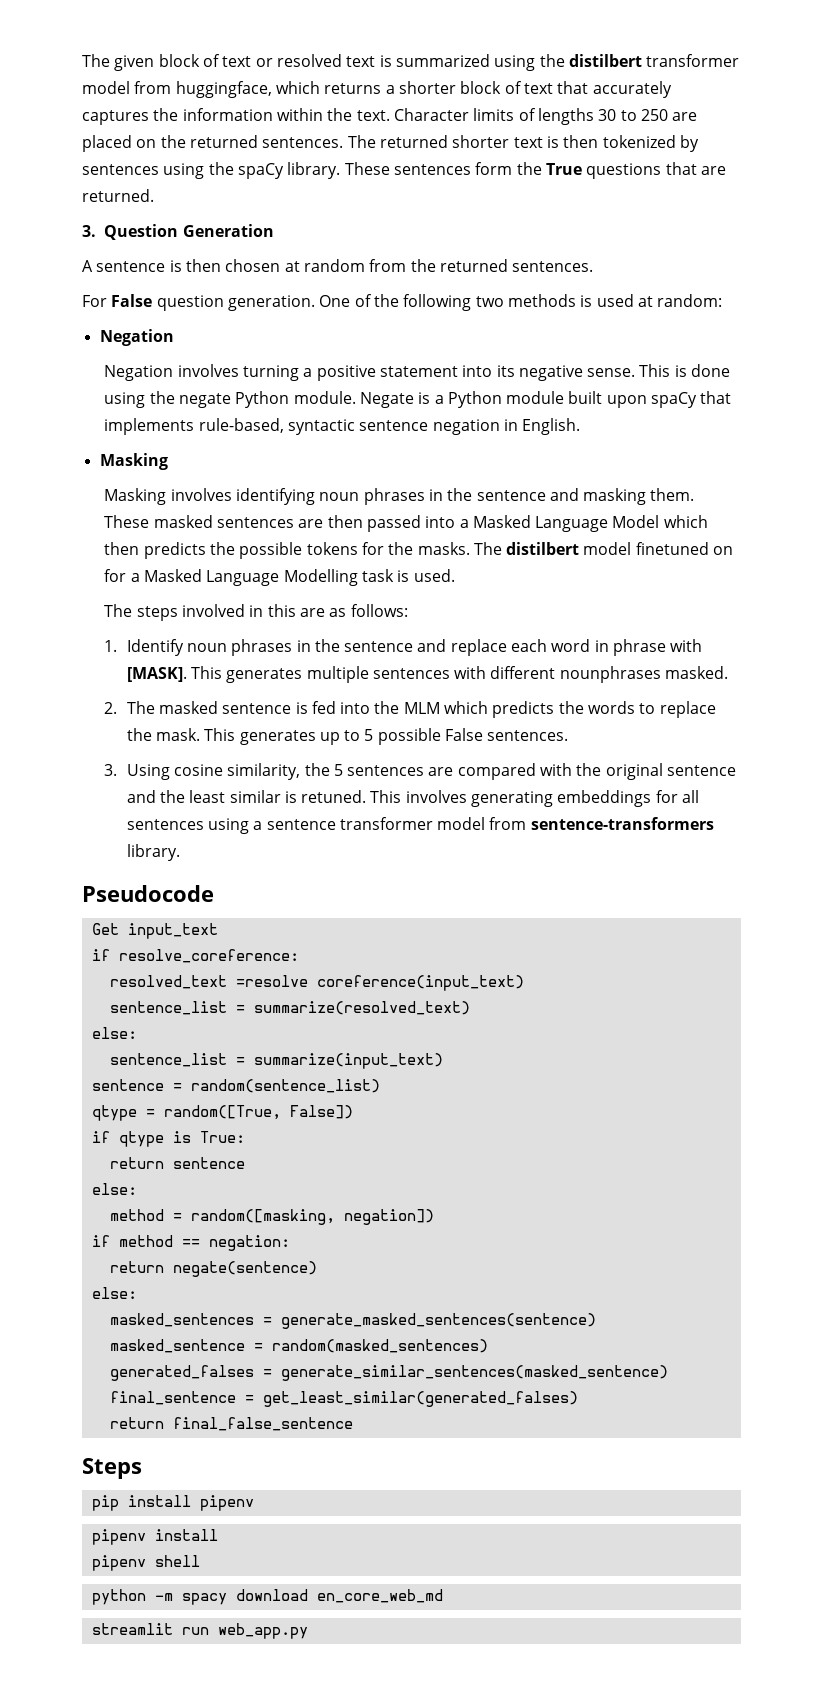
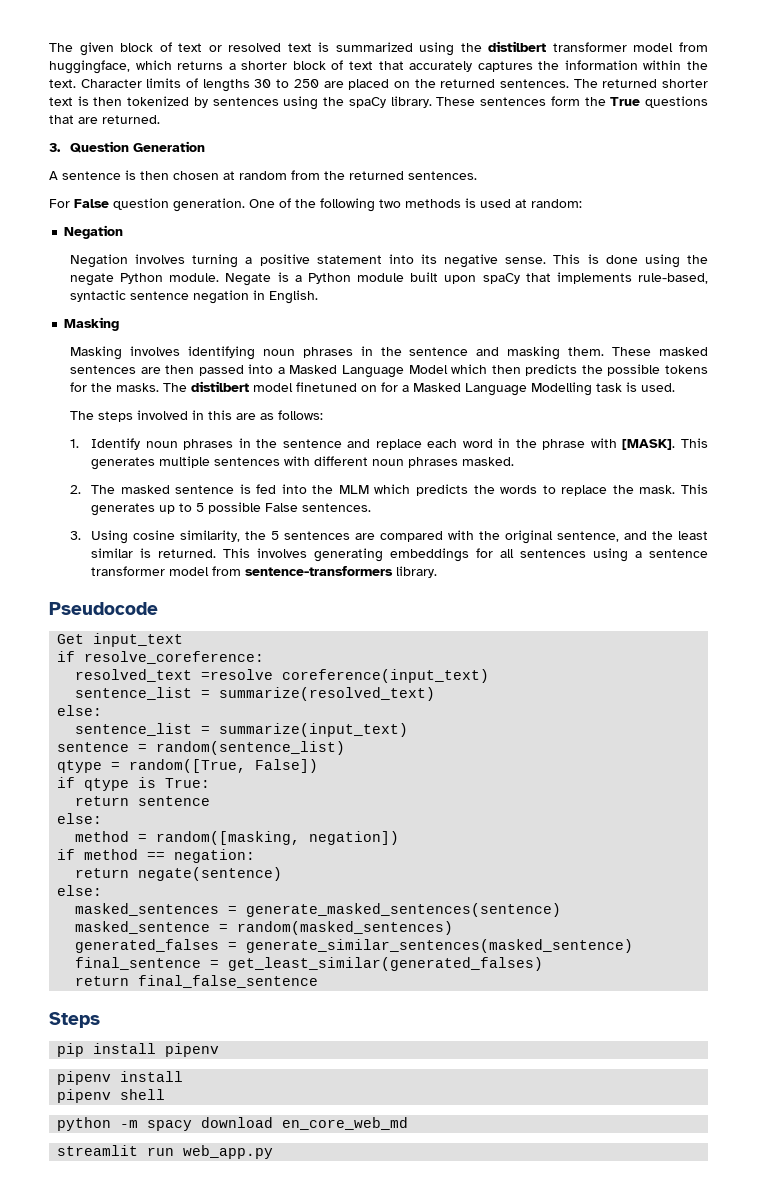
- 1. Identify noun phrases in the sentence and replace each word in phrase with [MASK].
+ 1. Identify noun phrases in the sentence and replace each word in the phrase with [MASK].
- This generates multiple sentences with different nounphrases masked.
+ This generates multiple sentences with different noun phrases masked.
- 3. Using cosine similarity, the 5 sentences are compared with the original sentence and the least similar is retuned.
+ 3. Using cosine similarity, the 5 sentences are compared with the original sentence, and the least similar is returned.

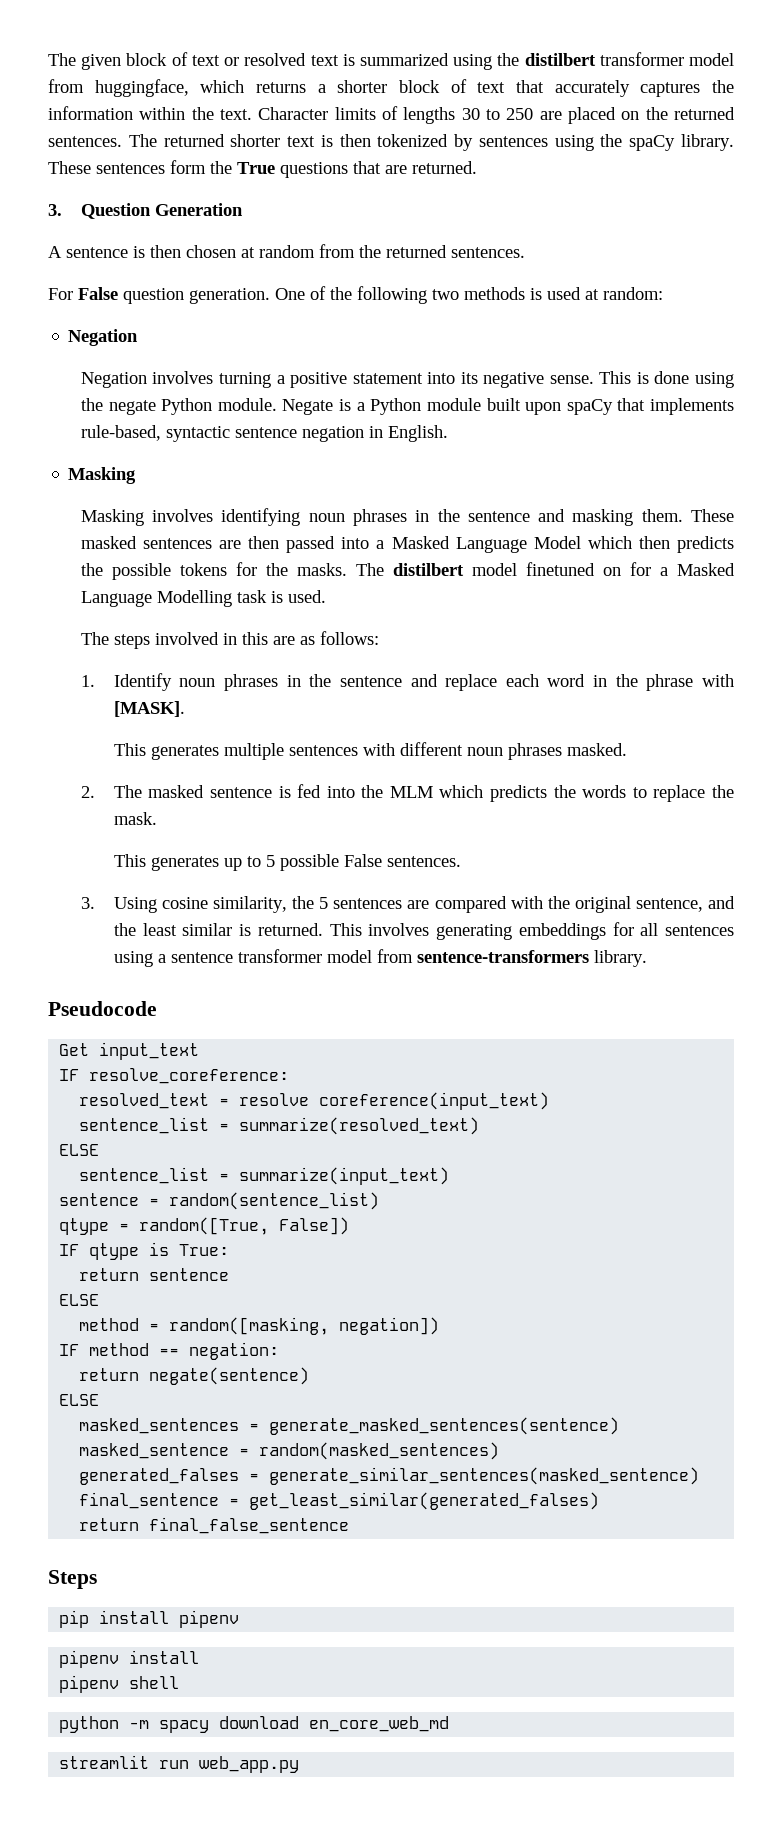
- 1. Identify noun phrases in the sentence and replace each word in the phrase with [MASK]. This generates multiple sentences with different noun phrases masked.
+ 1. Identify noun phrases in the sentence and replace each word in the phrase with [MASK].
+ This generates multiple sentences with different noun phrases masked.
- 2. The masked sentence is fed into the MLM which predicts the words to replace the mask. This generates up to 5 possible False sentences.
+ 2. The masked sentence is fed into the MLM which predicts the words to replace the mask.
+ This generates up to 5 possible False sentences.
- if resolve_coreference:
+ IF resolve_coreference:
- resolved_text =resolve coreference(input_text)
+ resolved_text = resolve coreference(input_text)
  sentence_list = summarize(resolved_text)
- else:
+ ELSE
- if qtype is True:
+ IF qtype is True:
  return sentence
- else:
+ ELSE
- if method == negation:
+ IF method == negation:
  return negate(sentence)
- else:
+ ELSE

